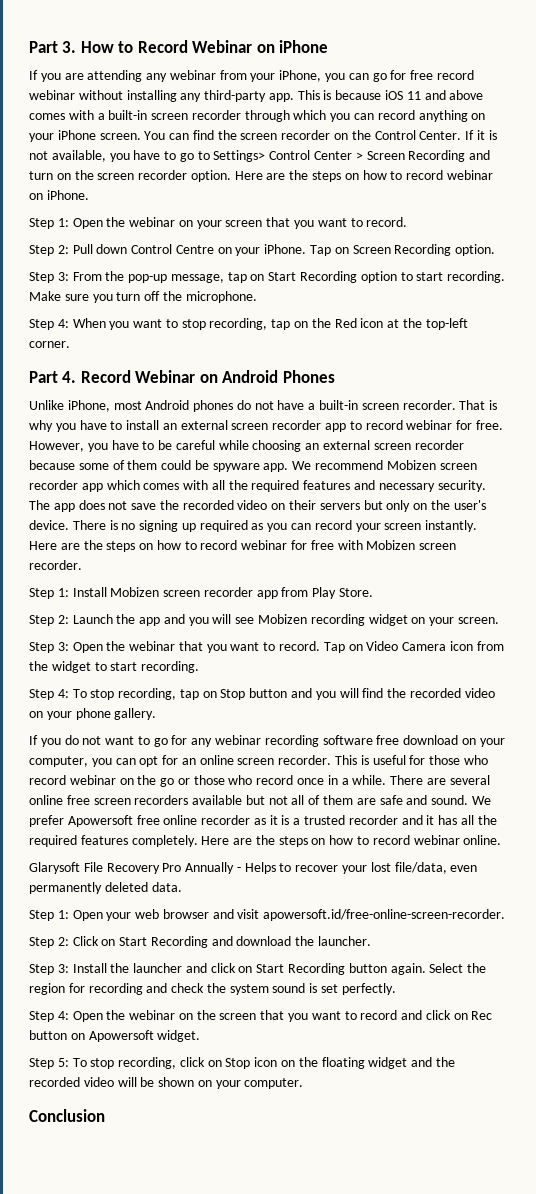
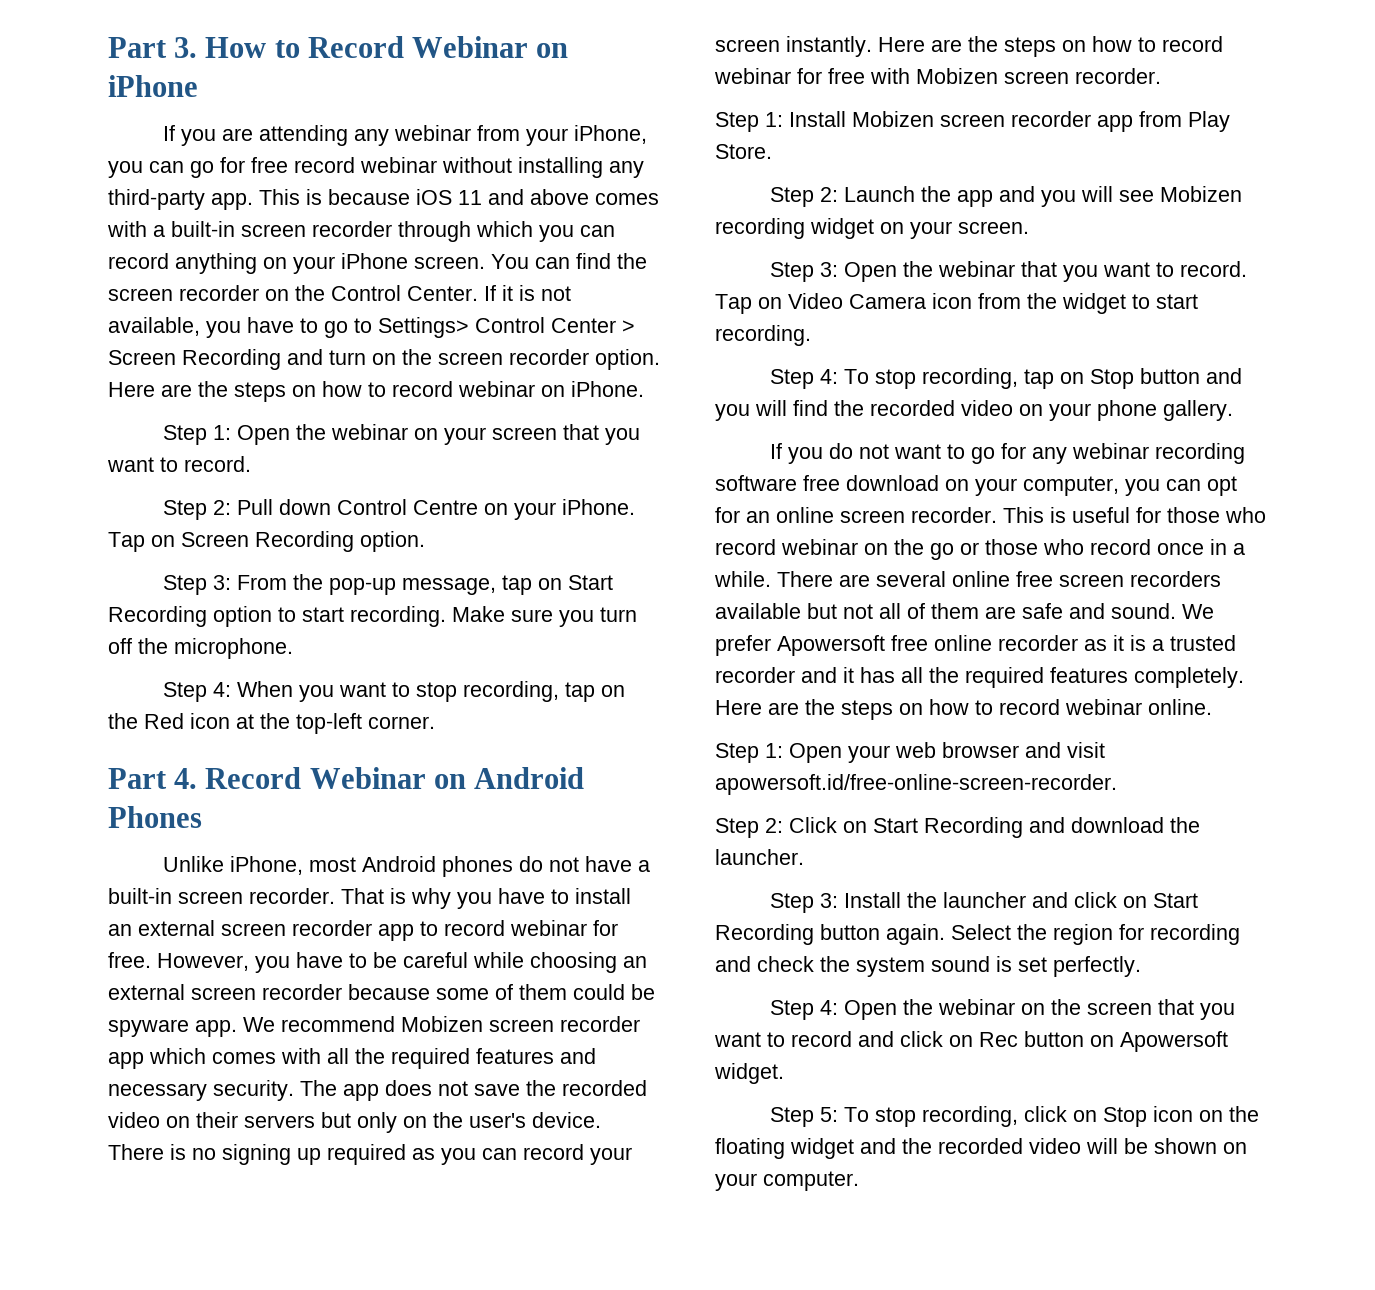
- Glarysoft File Recovery Pro Annually - Helps to recover your lost file/data, even permanently deleted data.
- Conclusion

